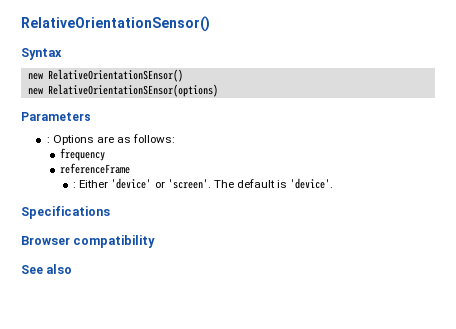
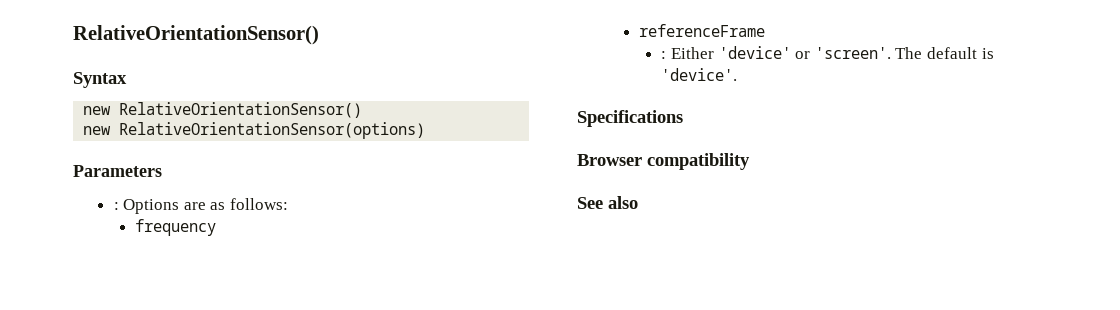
- new RelativeOrientationSEnsor()
- new RelativeOrientationSEnsor(options)
+ new RelativeOrientationSensor()
+ new RelativeOrientationSensor(options)

